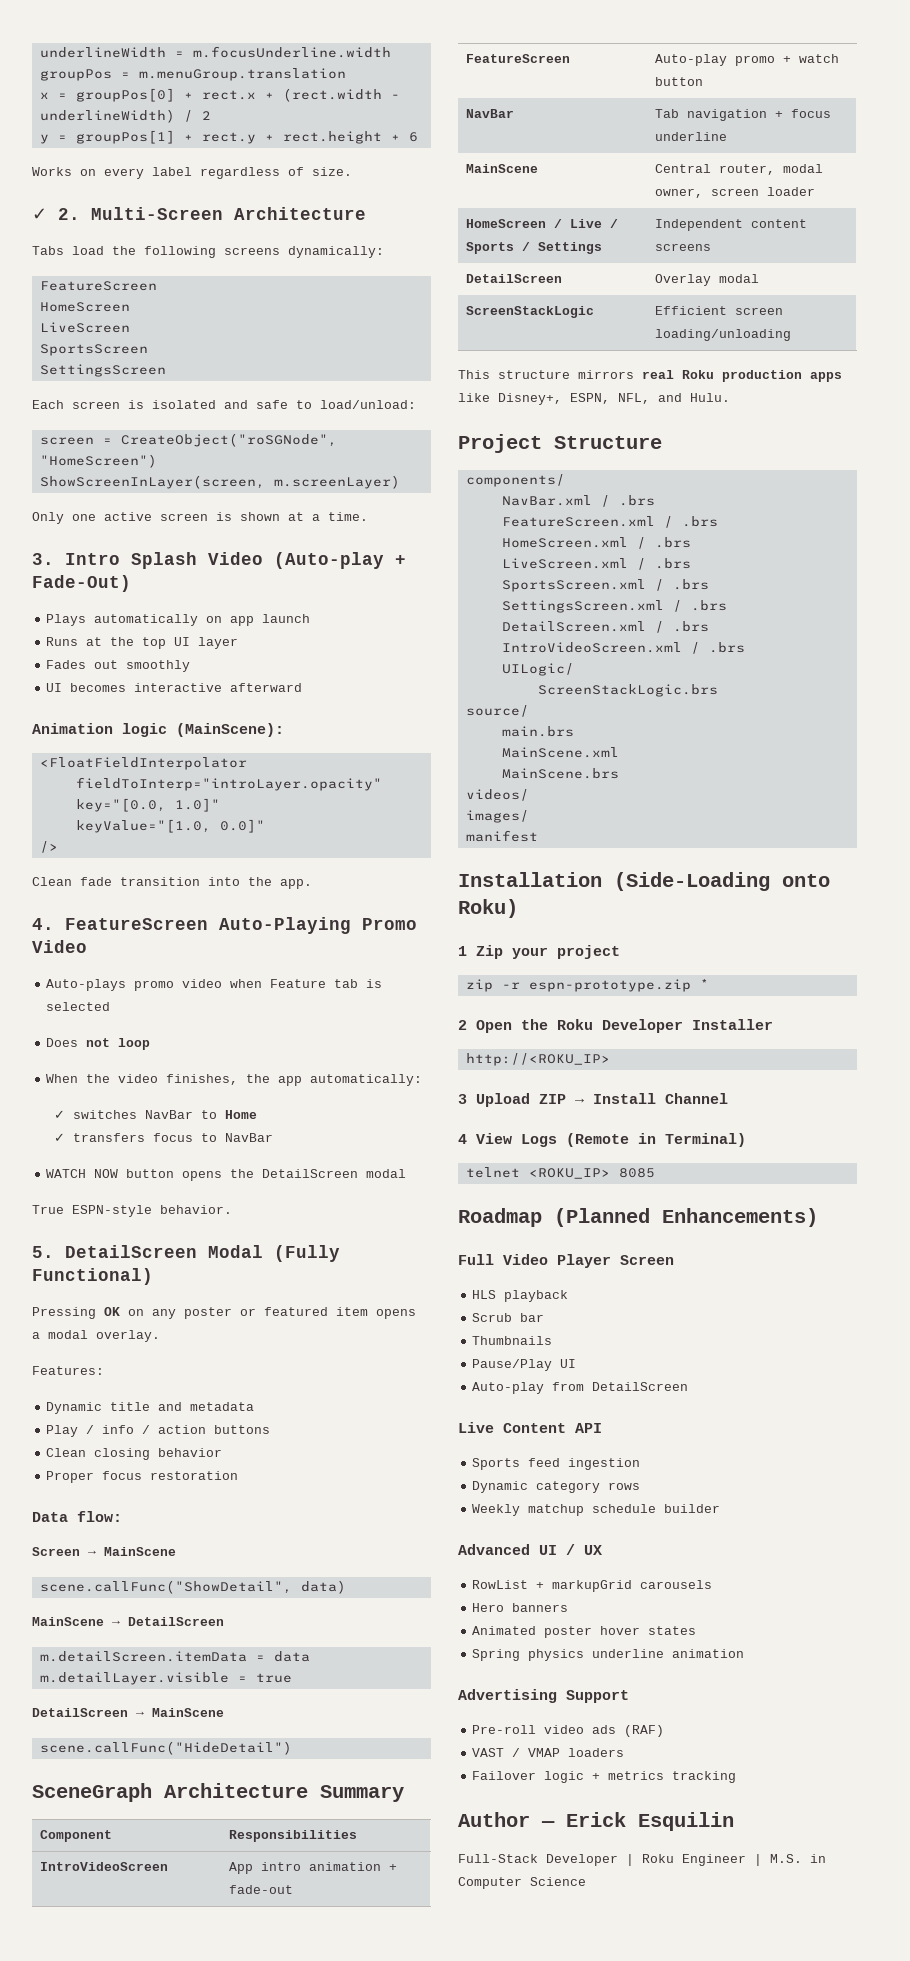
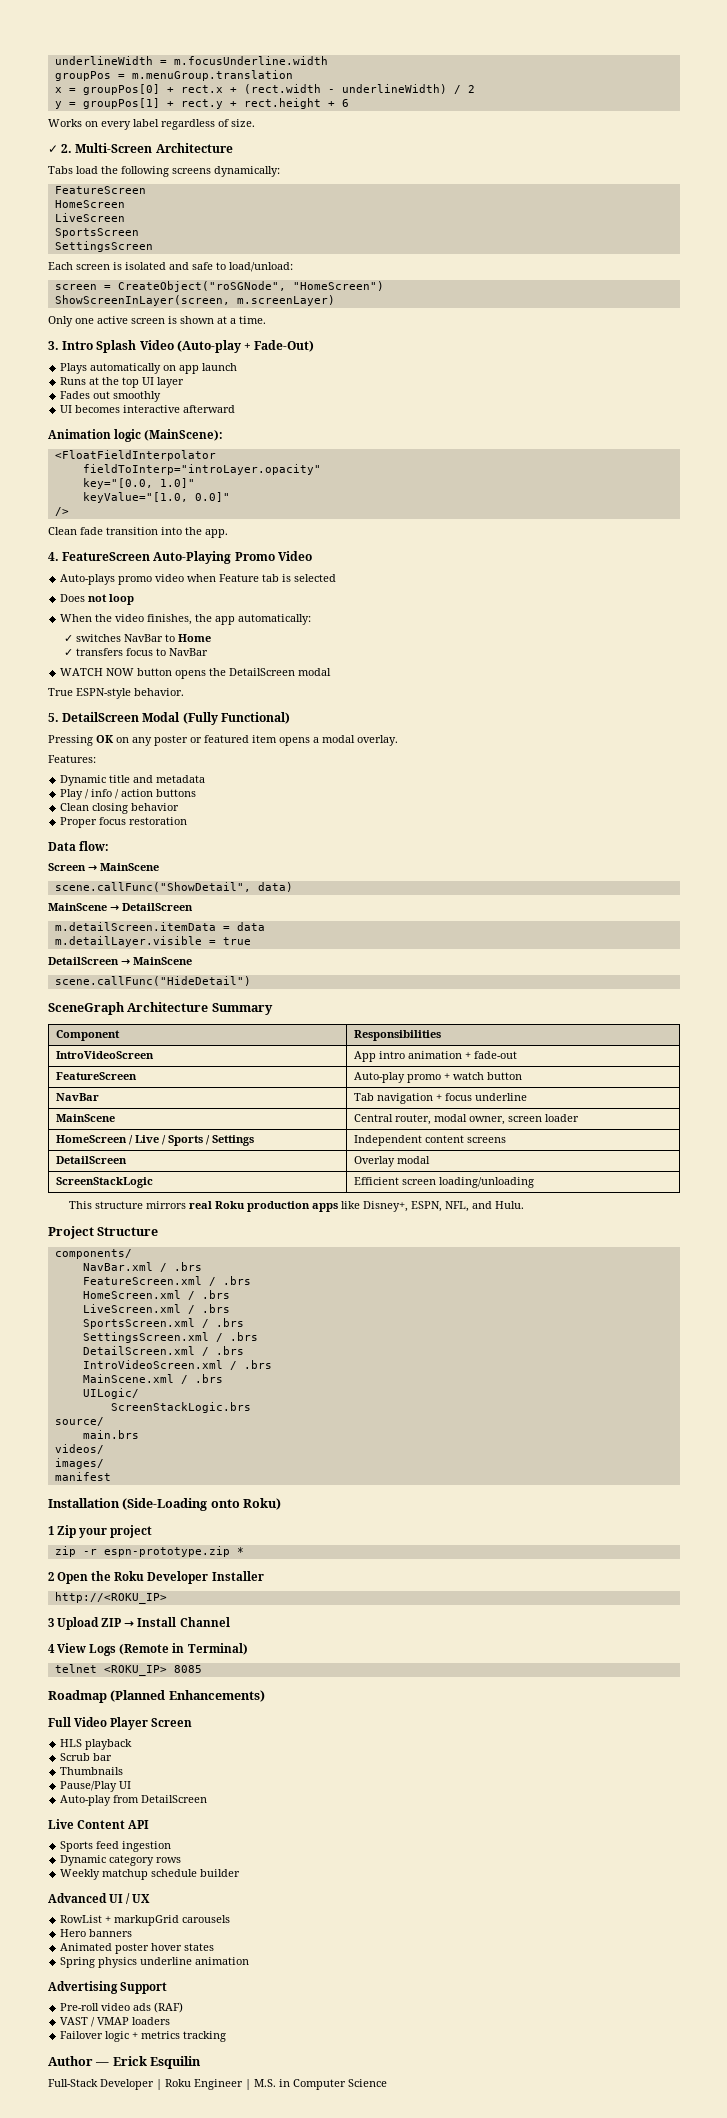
+ MainScene.xml / .brs
- MainScene.xml
- MainScene.brs

